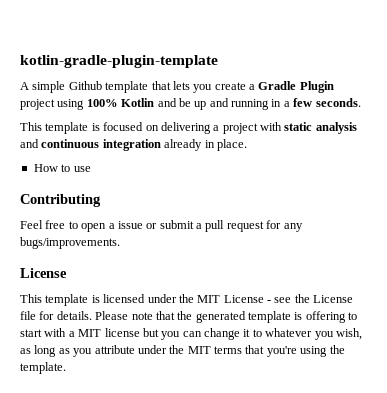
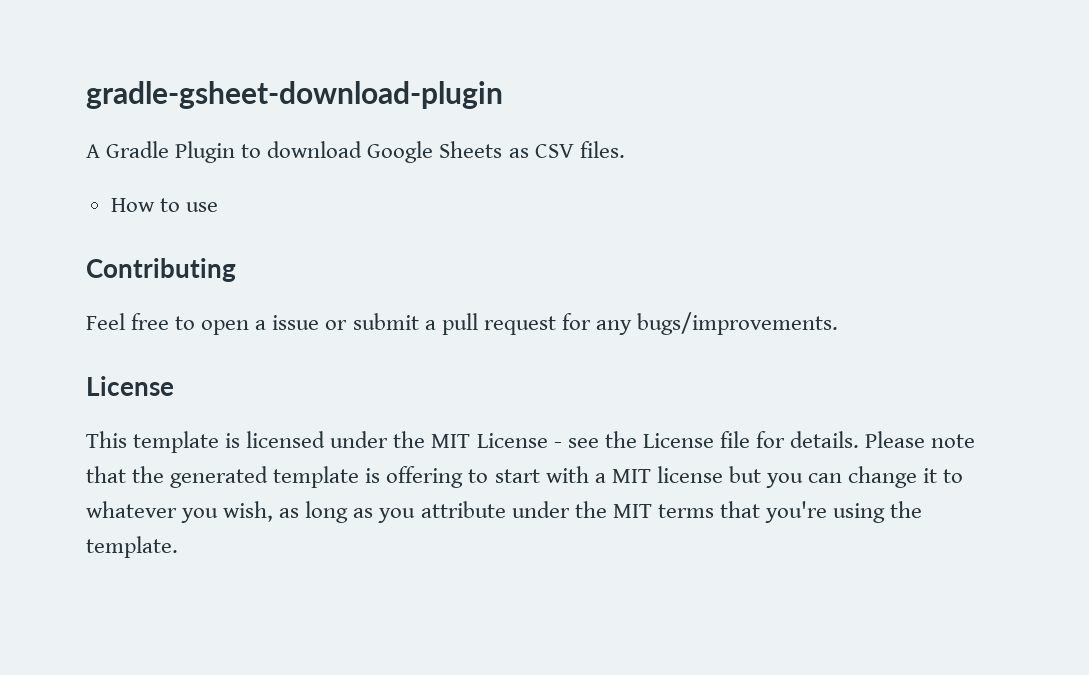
- kotlin-gradle-plugin-template
+ gradle-gsheet-download-plugin
- A simple Github template that lets you create a Gradle Plugin project using 100% Kotlin and be up and running in a few seconds.
- This template is focused on delivering a project with static analysis and continuous integration already in place.
+ A Gradle Plugin to download Google Sheets as CSV files.

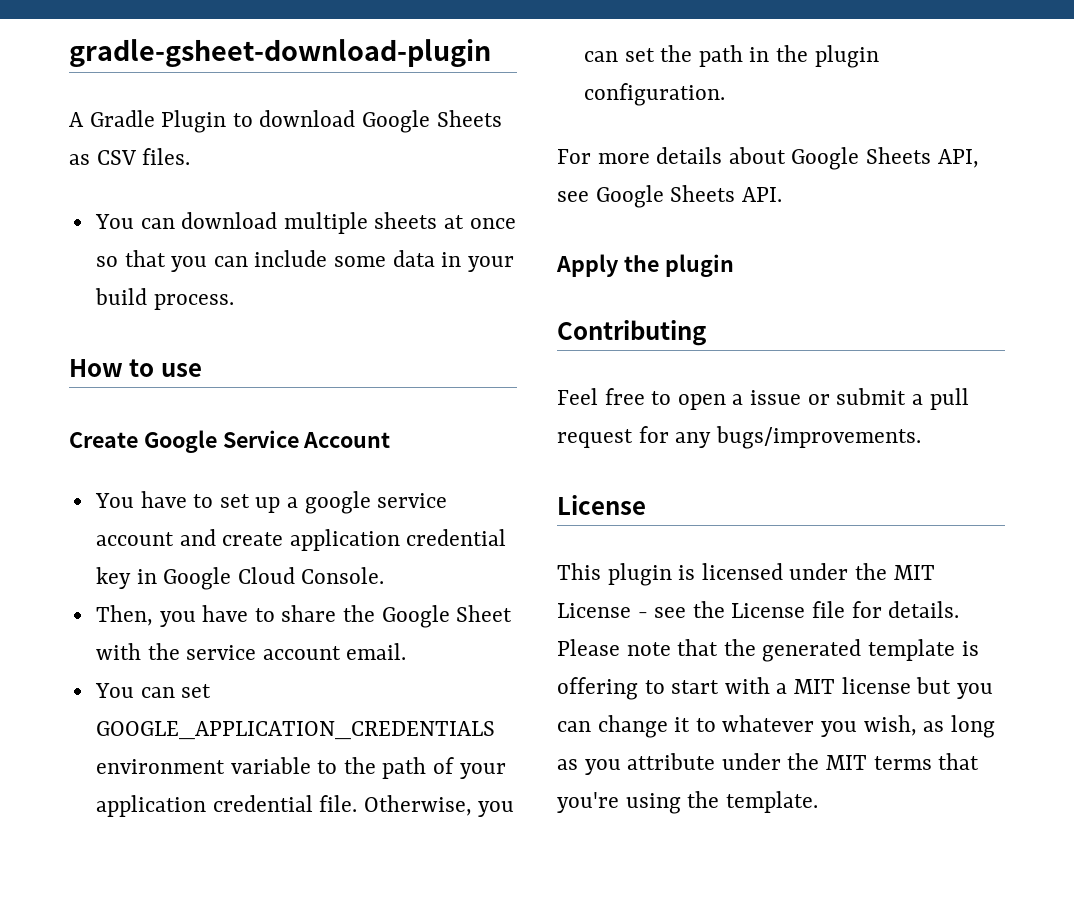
+ You can download multiple sheets at once so that you can include some data in your build process.
  How to use
+ Create Google Service Account
+ You have to set up a google service account and create application credential key in Google Cloud Console.
+ Then, you have to share the Google Sheet with the service account email.
+ You can set GOOGLE_APPLICATION_CREDENTIALS environment variable to the path of your application credential file. Otherwise, you can set the path in the plugin configuration.
+ For more details about Google Sheets API, see Google Sheets API.
+ Apply the plugin
- This template is licensed under the MIT License - see the License file for details.
+ This plugin is licensed under the MIT License - see the License file for details.

